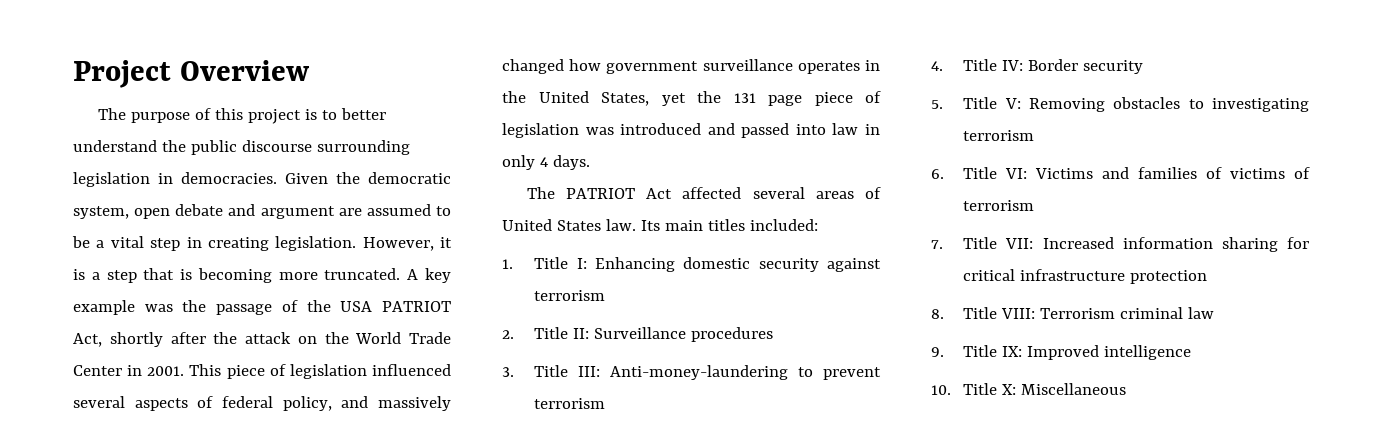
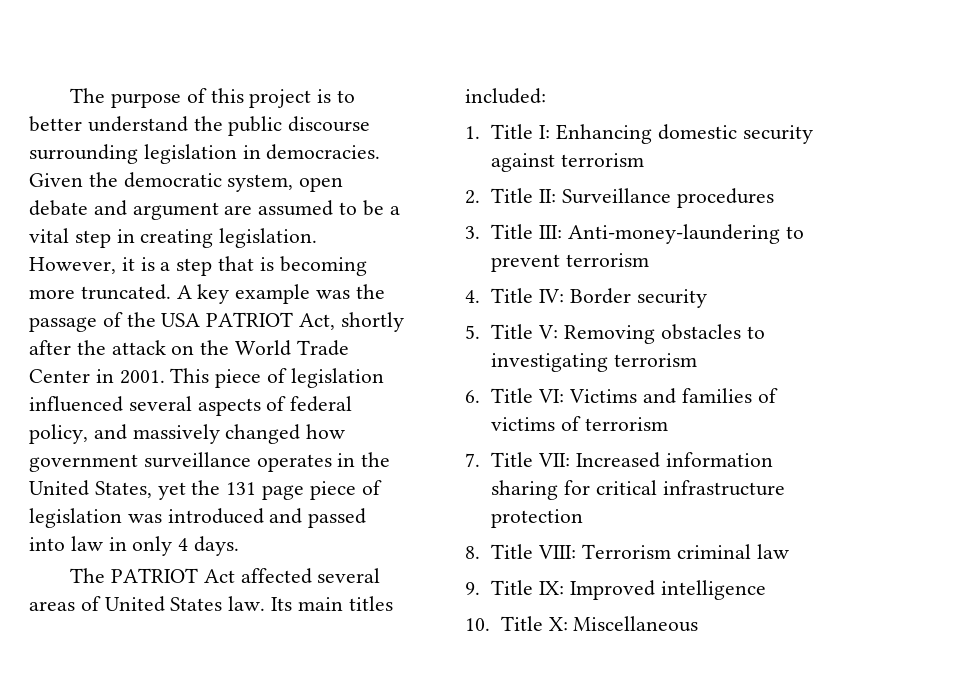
- Project Overview

